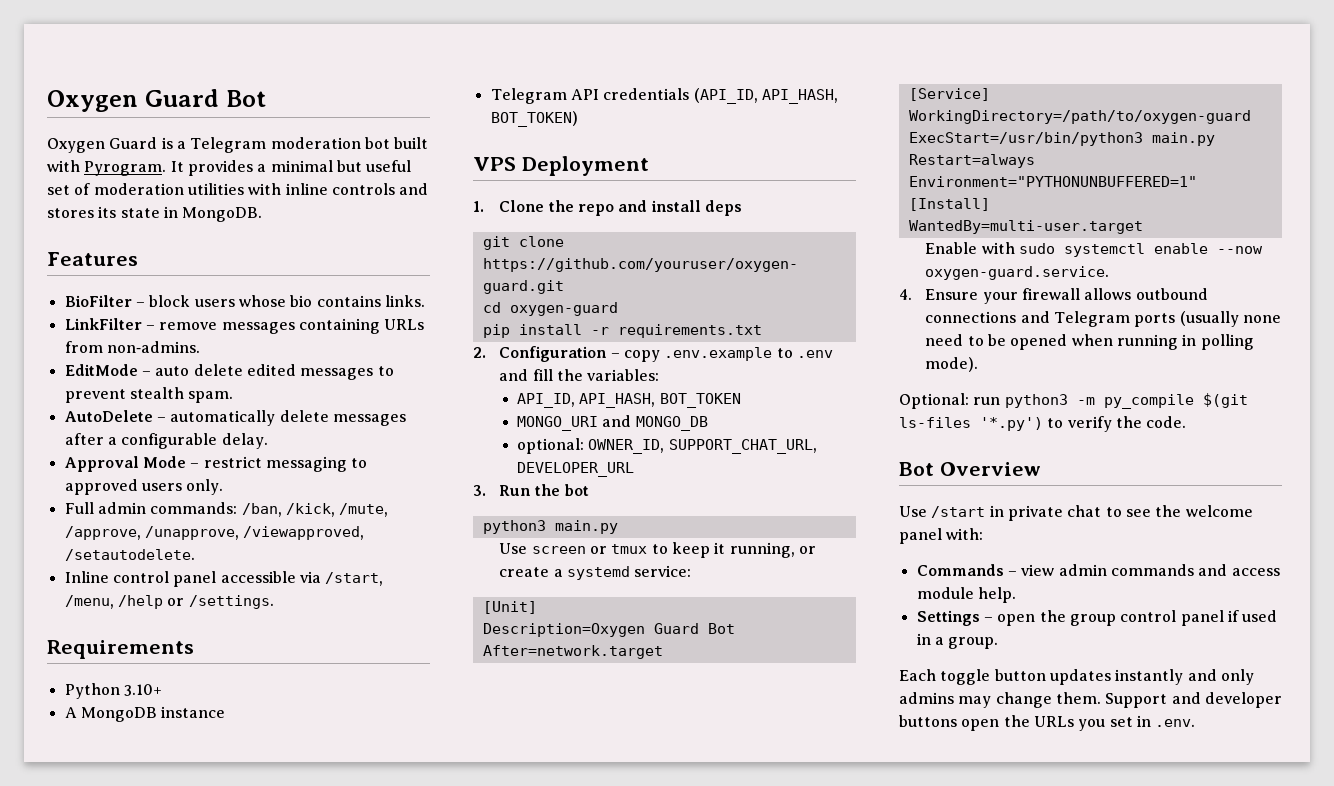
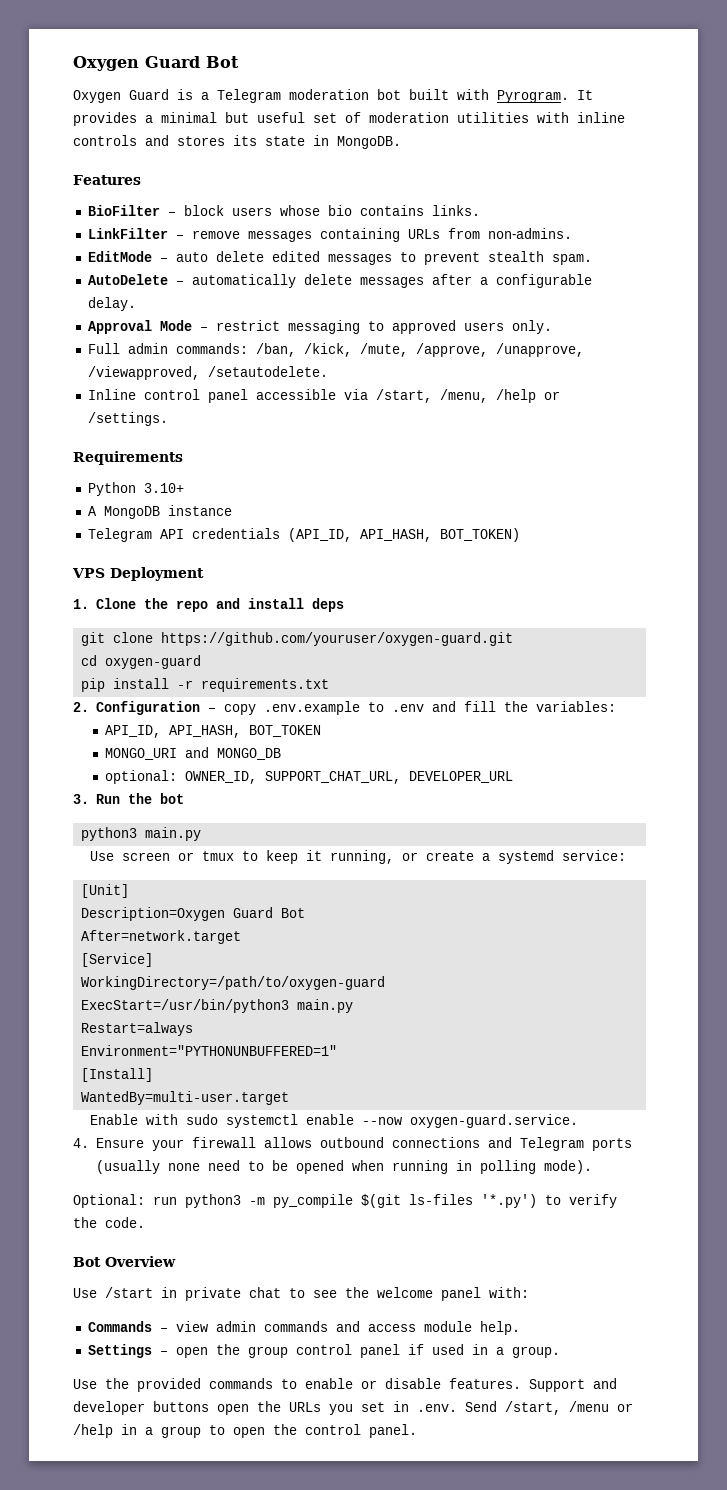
- Each toggle button updates instantly and only admins may change them.
+ Use the provided commands to enable or disable features.
- Support and developer buttons open the URLs you set in .env.
+ Support and developer buttons open the URLs you set in .env. Send /start, /menu or /help in a group to open the control panel.

